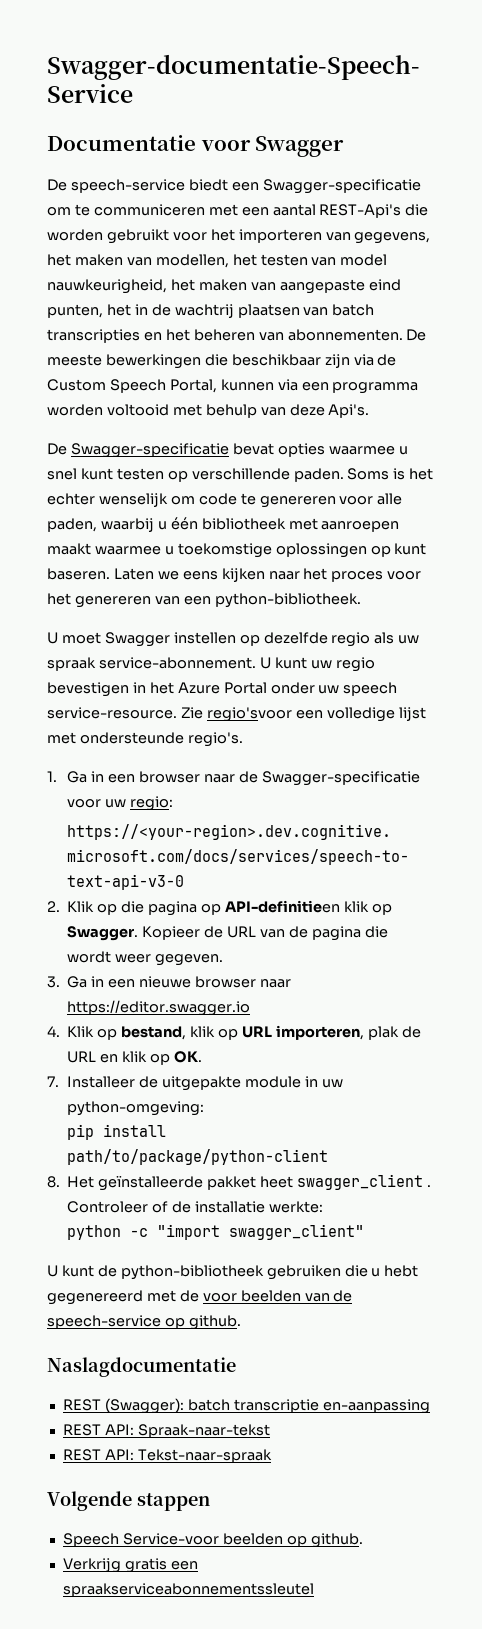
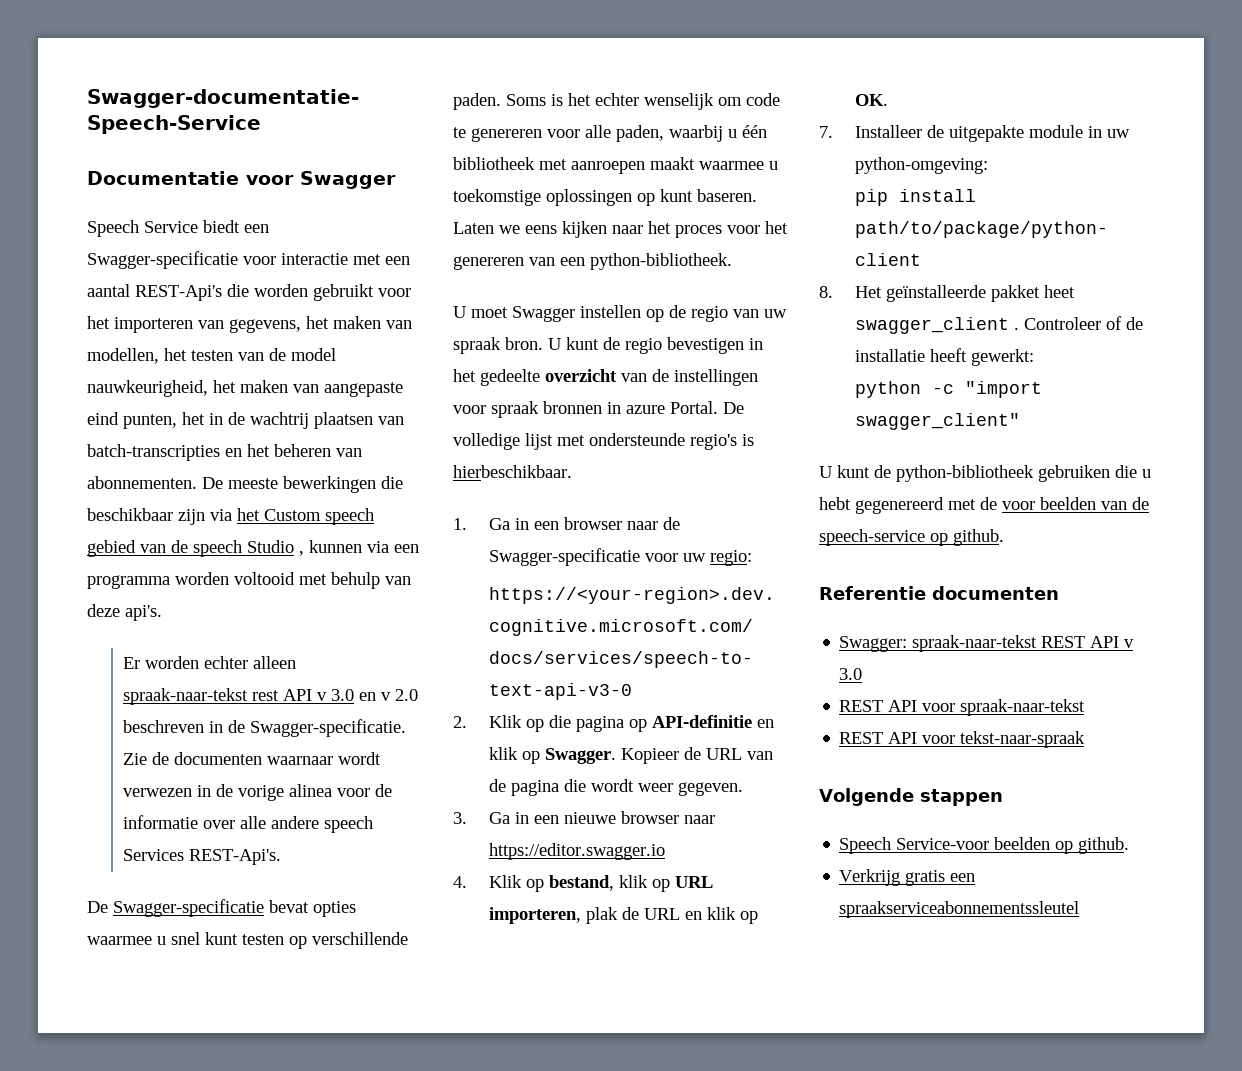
- De speech-service biedt een Swagger-specificatie om te communiceren met een aantal REST-Api's die worden gebruikt voor het importeren van gegevens, het maken van modellen, het testen van model nauwkeurigheid, het maken van aangepaste eind punten, het in de wachtrij plaatsen van batch transcripties en het beheren van abonnementen.
+ Speech Service biedt een Swagger-specificatie voor interactie met een aantal REST-Api's die worden gebruikt voor het importeren van gegevens, het maken van modellen, het testen van de model nauwkeurigheid, het maken van aangepaste eind punten, het in de wachtrij plaatsen van batch-transcripties en het beheren van abonnementen.
- De meeste bewerkingen die beschikbaar zijn via de Custom Speech Portal, kunnen via een programma worden voltooid met behulp van deze Api's.
+ De meeste bewerkingen die beschikbaar zijn via het Custom speech gebied van de speech Studio , kunnen via een programma worden voltooid met behulp van deze api's.
+ Er worden echter alleen spraak-naar-tekst rest API v 3.0 en v 2.0 beschreven in de Swagger-specificatie. Zie de documenten waarnaar wordt verwezen in de vorige alinea voor de informatie over alle andere speech Services REST-Api's.
- U moet Swagger instellen op dezelfde regio als uw spraak service-abonnement. U kunt uw regio bevestigen in het Azure Portal onder uw speech service-resource. Zie regio'svoor een volledige lijst met ondersteunde regio's.
+ U moet Swagger instellen op de regio van uw spraak bron. U kunt de regio bevestigen in het gedeelte overzicht van de instellingen voor spraak bronnen in azure Portal. De volledige lijst met ondersteunde regio's is hierbeschikbaar.
- 2. Klik op die pagina op API-definitieen klik op Swagger.
+ 2. Klik op die pagina op API-definitie en klik op Swagger.
- Controleer of de installatie werkte:
+ Controleer of de installatie heeft gewerkt:
- Naslagdocumentatie
- REST (Swagger): batch transcriptie en-aanpassing
- REST API: Spraak-naar-tekst
- REST API: Tekst-naar-spraak
+ Referentie documenten
+ Swagger: spraak-naar-tekst REST API v 3.0
+ REST API voor spraak-naar-tekst
+ REST API voor tekst-naar-spraak

